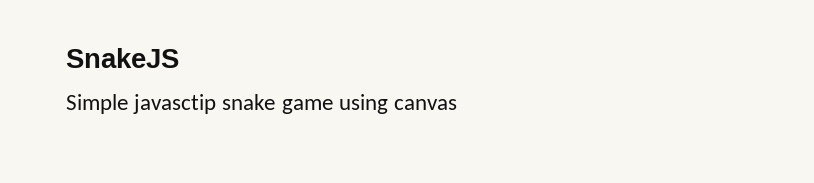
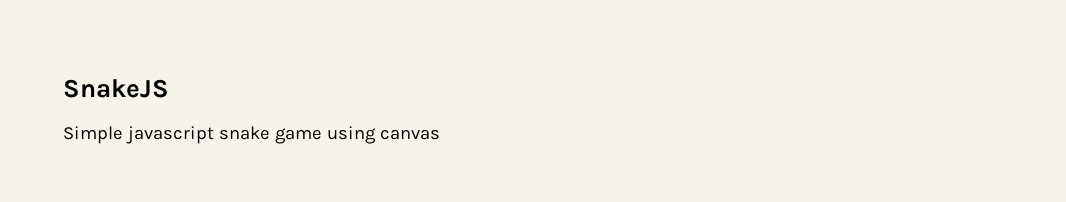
- Simple javasctip snake game using canvas
+ Simple javascript snake game using canvas

